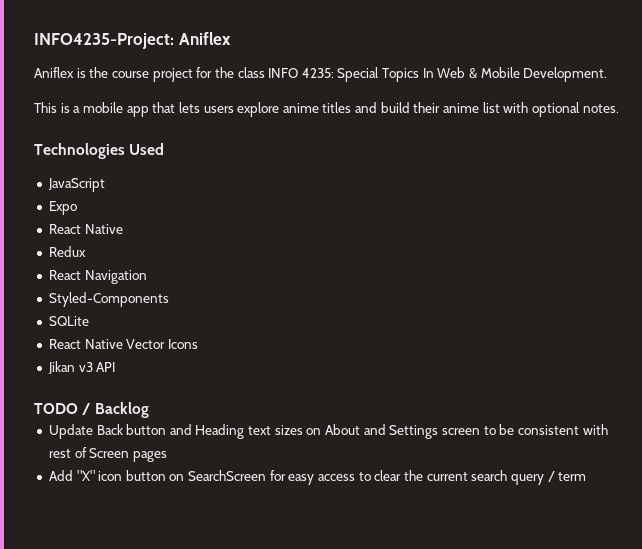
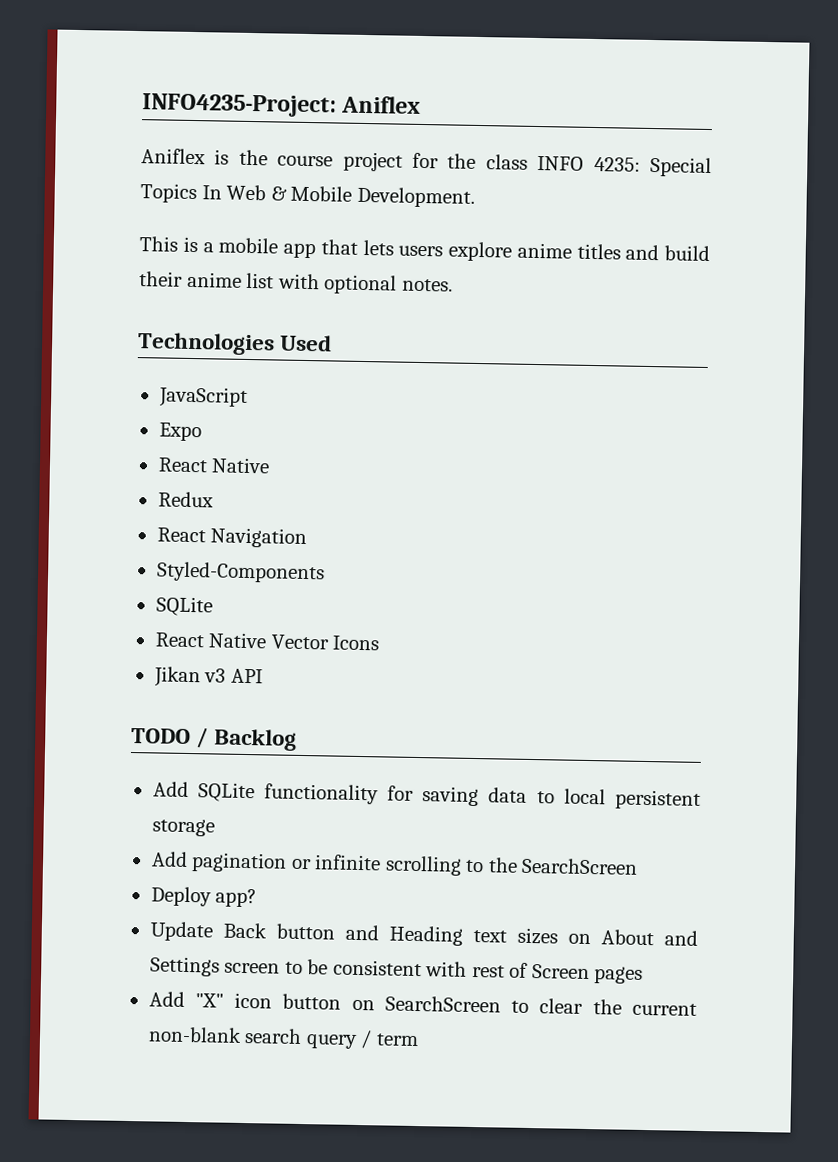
+ Add SQLite functionality for saving data to local persistent storage
+ Add pagination or infinite scrolling to the SearchScreen
+ Deploy app?
- Add "X" icon button on SearchScreen for easy access to clear the current search query / term
+ Add "X" icon button on SearchScreen to clear the current non-blank search query / term

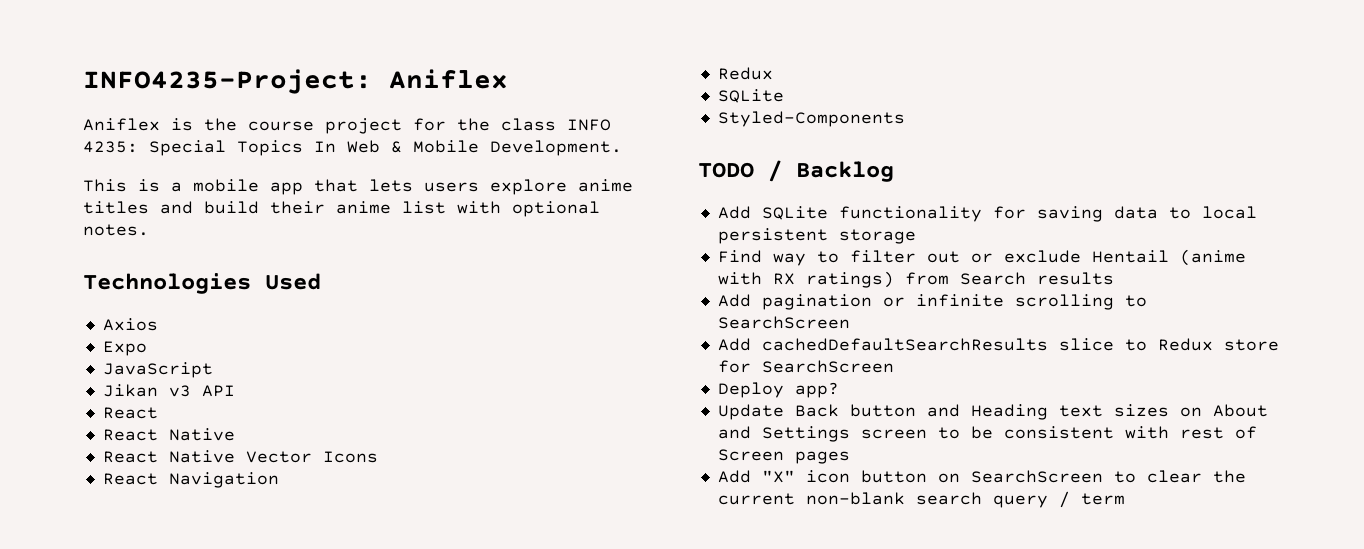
- JavaScript
+ Axios
  Expo
+ JavaScript
+ Jikan v3 API
+ React
  React Native
- Redux
- React Navigation
- Styled-Components
- SQLite
- Jikan v3 API
+ React Navigation
+ Redux
+ SQLite
+ Styled-Components
+ Find way to filter out or exclude Hentail (anime with RX ratings) from Search results
- Add pagination or infinite scrolling to the SearchScreen
+ Add pagination or infinite scrolling to SearchScreen
+ Add cachedDefaultSearchResults slice to Redux store for SearchScreen

